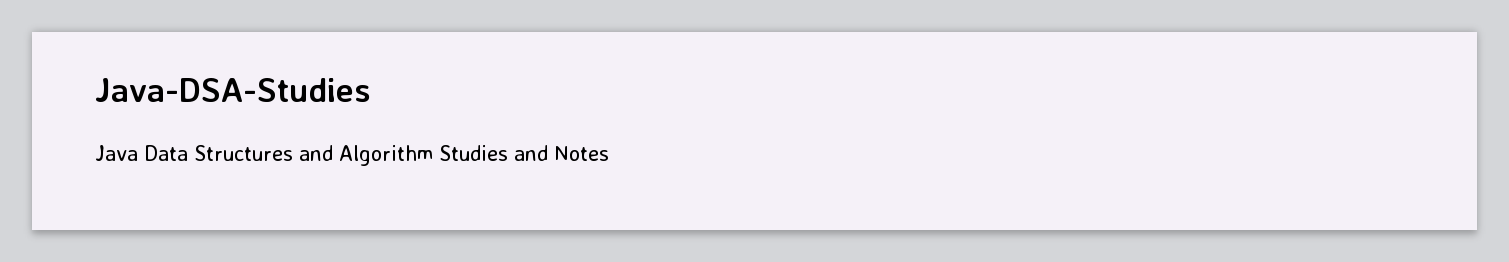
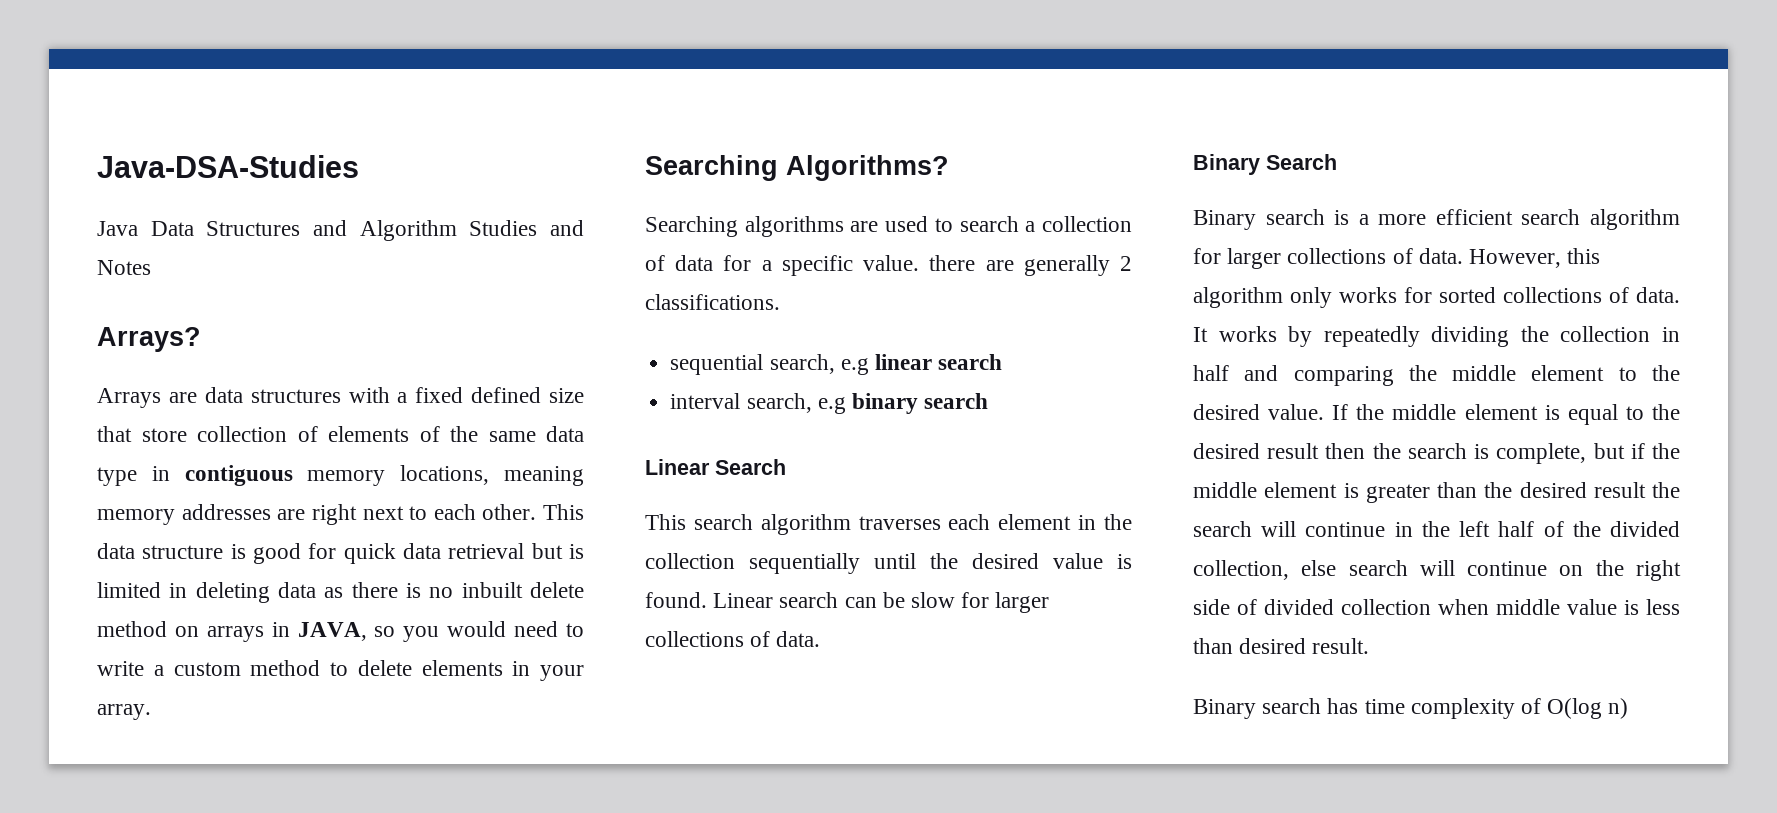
+ Arrays?
+ Arrays are data structures with a fixed defined size that store collection of elements of the same data type in contiguous memory locations, meaning memory addresses are right next to each other. This data structure is good for quick data retrieval but is limited in deleting data as there is no inbuilt delete method on arrays in JAVA, so you would need to write a custom method to delete elements in your array.
+ Searching Algorithms?
+ Searching algorithms are used to search a collection of data for a specific value. there are generally 2 classifications.
+ sequential search, e.g linear search
+ interval search, e.g binary search
+ Linear Search
+ This search algorithm traverses each element in the collection sequentially until the desired value is found. Linear search can be slow for larger collections of data.
+ Binary Search
+ Binary search is a more efficient search algorithm for larger collections of data. However, this algorithm only works for sorted collections of data. It works by repeatedly dividing the collection in half and comparing the middle element to the desired value. If the middle element is equal to the desired result then the search is complete, but if the middle element is greater than the desired result the search will continue in the left half of the divided collection, else search will continue on the right side of divided collection when middle value is less than desired result.
+ Binary search has time complexity of O(log n)

